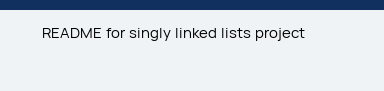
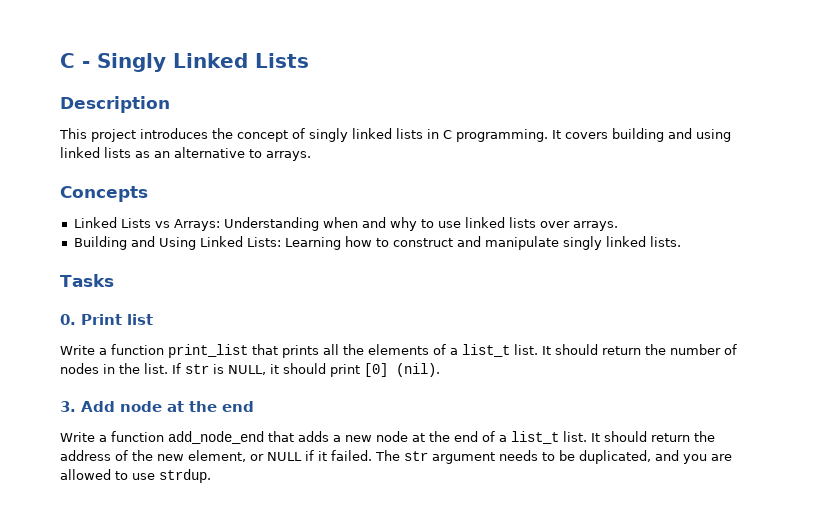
- README for singly linked lists project
+ C - Singly Linked Lists
+ Description
+ This project introduces the concept of singly linked lists in C programming. It covers building and using linked lists as an alternative to arrays.
+ Concepts
+ Linked Lists vs Arrays: Understanding when and why to use linked lists over arrays.
+ Building and Using Linked Lists: Learning how to construct and manipulate singly linked lists.
+ Tasks
+ 0. Print list
+ Write a function print_list that prints all the elements of a list_t list. It should return the number of nodes in the list. If str is NULL, it should print [0] (nil).
+ 3. Add node at the end
+ Write a function add_node_end that adds a new node at the end of a list_t list. It should return the address of the new element, or NULL if it failed. The str argument needs to be duplicated, and you are allowed to use strdup.

